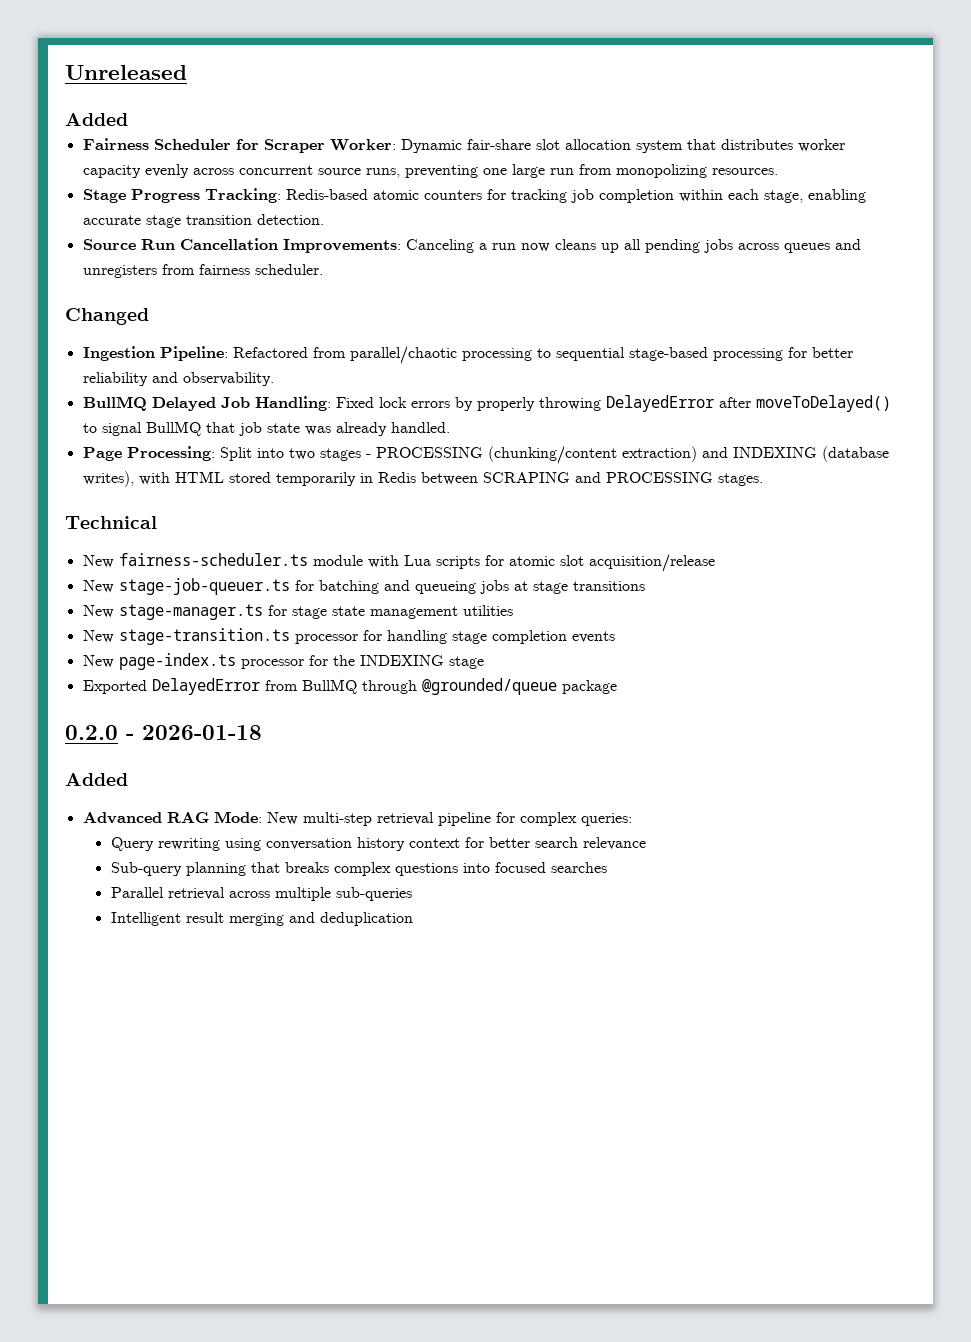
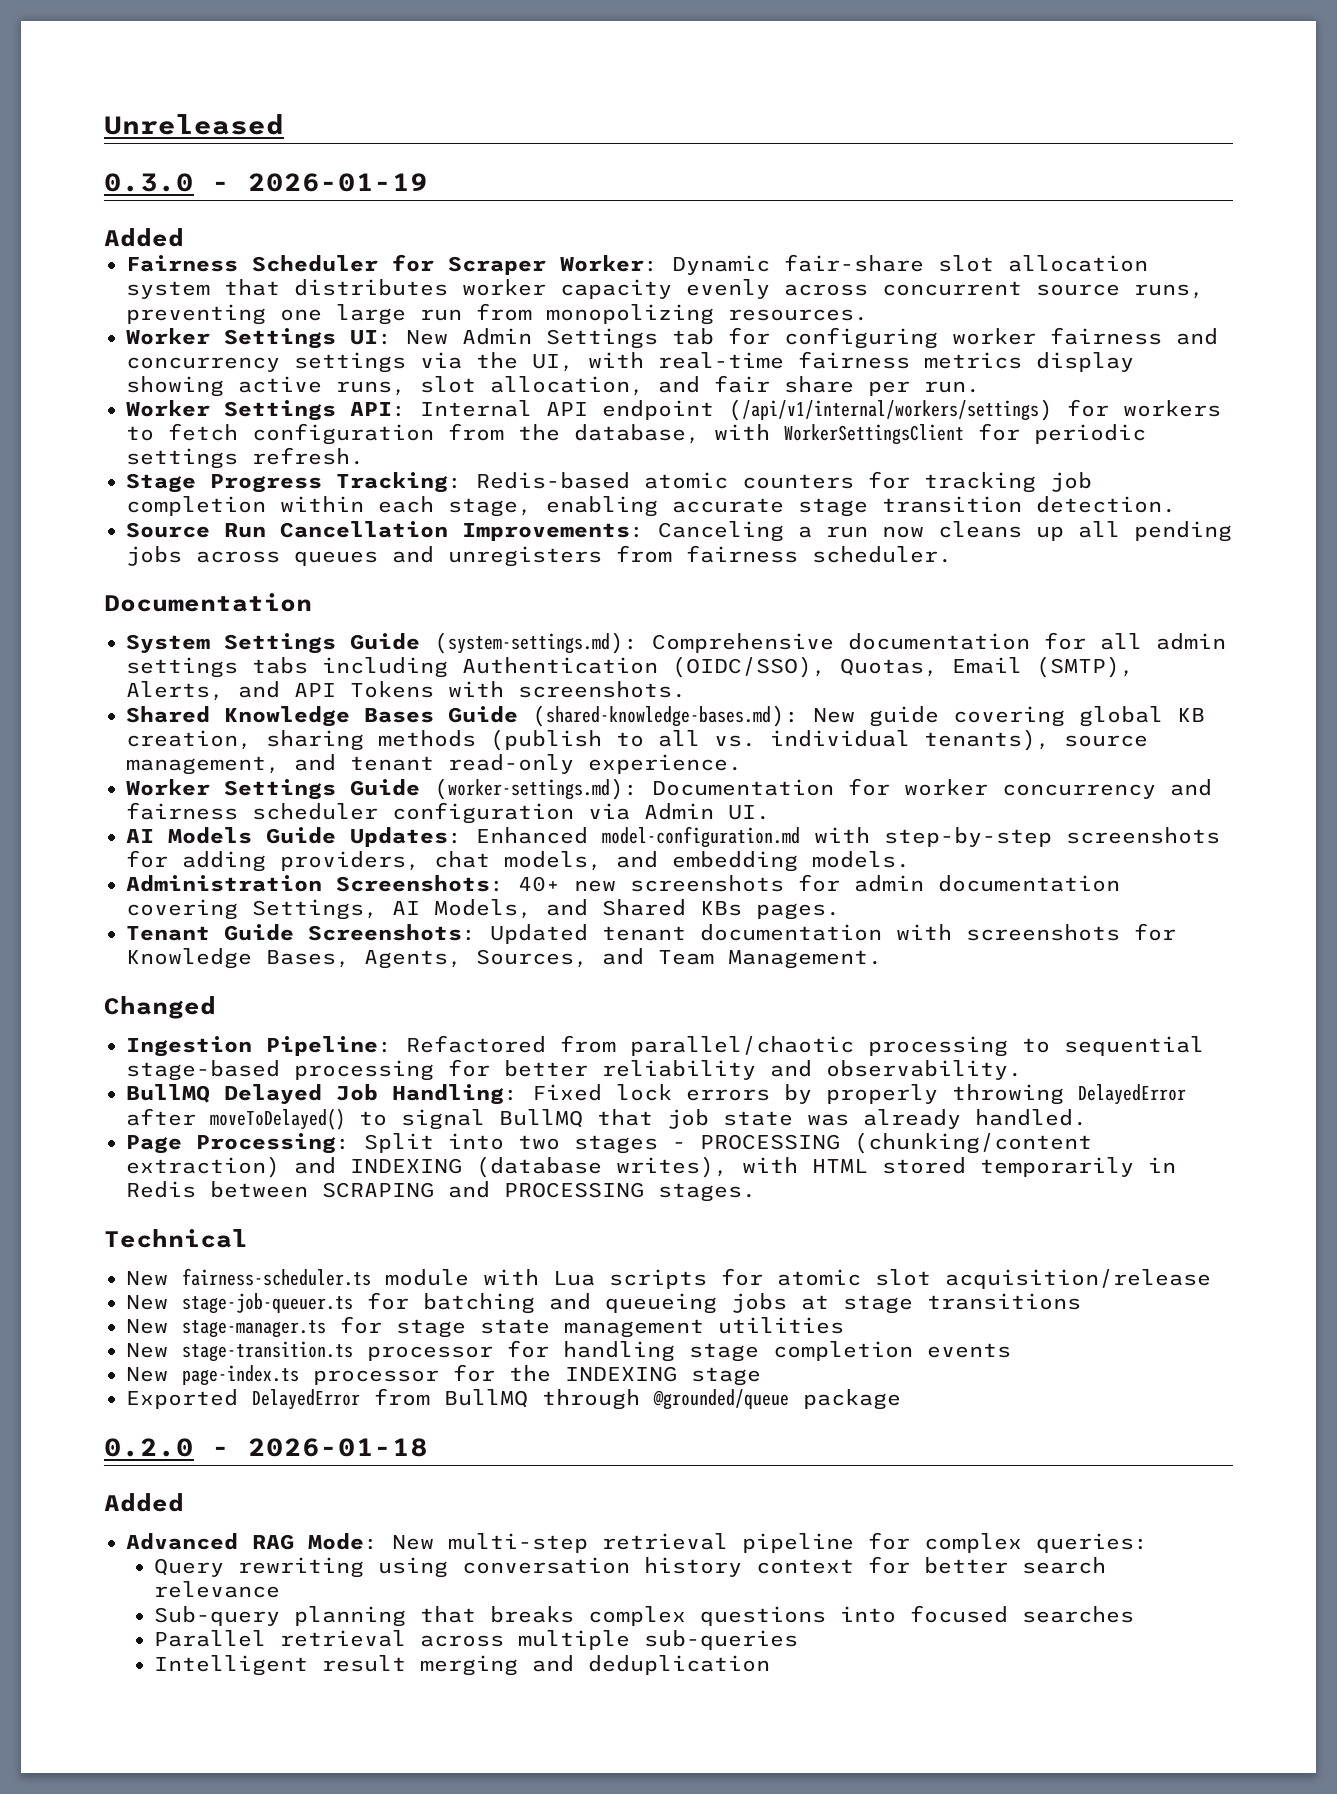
+ 0.3.0 - 2026-01-19
+ Worker Settings UI: New Admin Settings tab for configuring worker fairness and concurrency settings via the UI, with real-time fairness metrics display showing active runs, slot allocation, and fair share per run.
+ Worker Settings API: Internal API endpoint (/api/v1/internal/workers/settings) for workers to fetch configuration from the database, with WorkerSettingsClient for periodic settings refresh.
  Source Run Cancellation Improvements: Canceling a run now cleans up all pending jobs across queues and unregisters from fairness scheduler.
+ Documentation
+ System Settings Guide (system-settings.md): Comprehensive documentation for all admin settings tabs including Authentication (OIDC/SSO), Quotas, Email (SMTP), Alerts, and API Tokens with screenshots.
+ Shared Knowledge Bases Guide (shared-knowledge-bases.md): New guide covering global KB creation, sharing methods (publish to all vs. individual tenants), source management, and tenant read-only experience.
+ Worker Settings Guide (worker-settings.md): Documentation for worker concurrency and fairness scheduler configuration via Admin UI.
+ AI Models Guide Updates: Enhanced model-configuration.md with step-by-step screenshots for adding providers, chat models, and embedding models.
+ Administration Screenshots: 40+ new screenshots for admin documentation covering Settings, AI Models, and Shared KBs pages.
+ Tenant Guide Screenshots: Updated tenant documentation with screenshots for Knowledge Bases, Agents, Sources, and Team Management.

